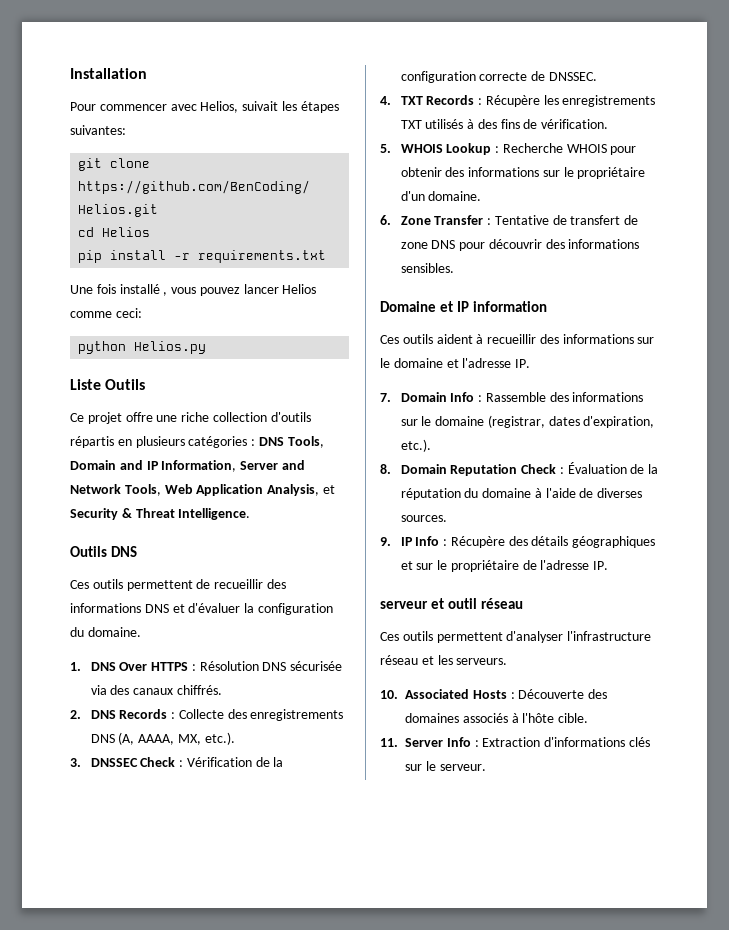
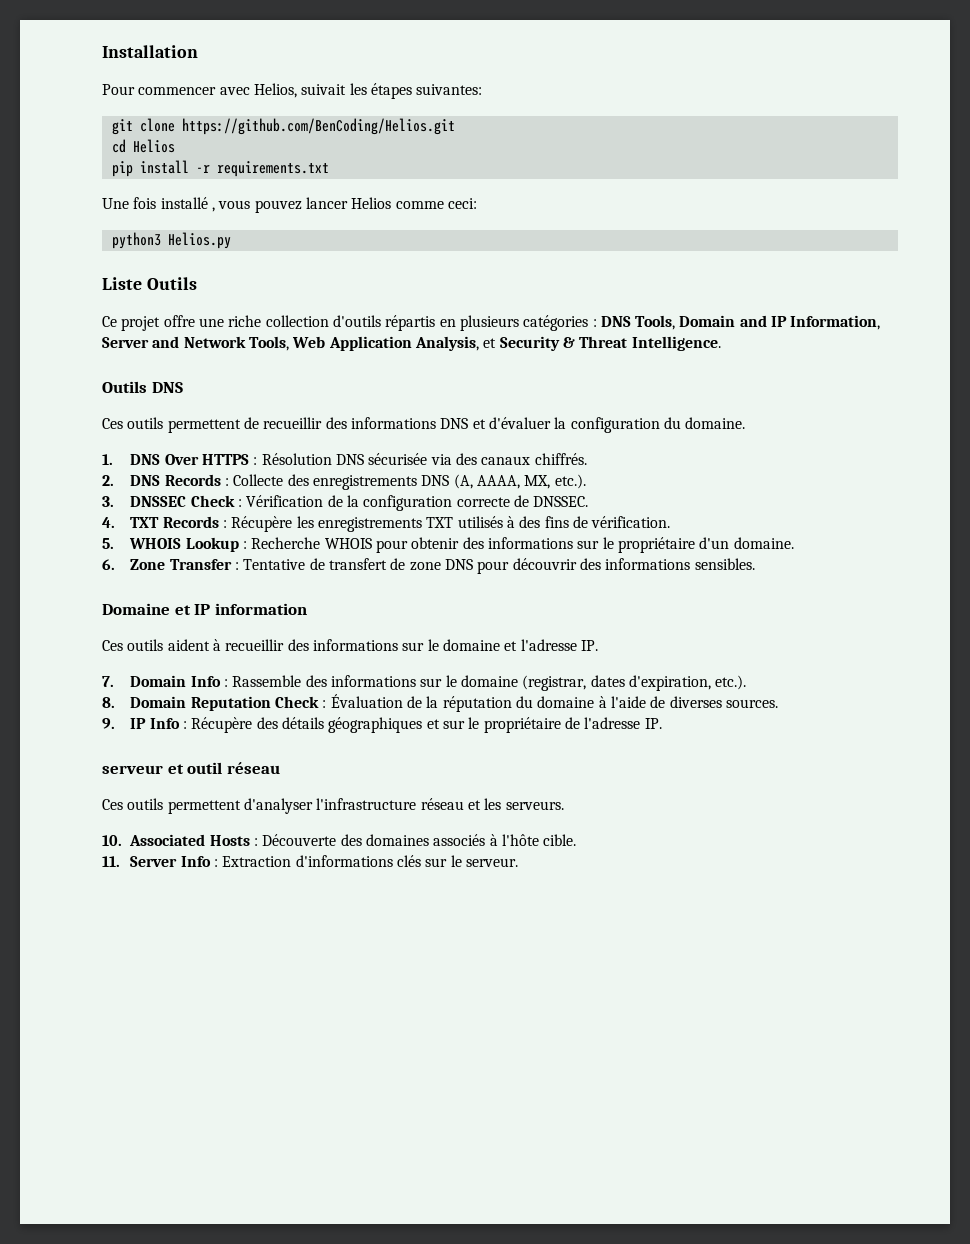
- python Helios.py
+ python3 Helios.py

